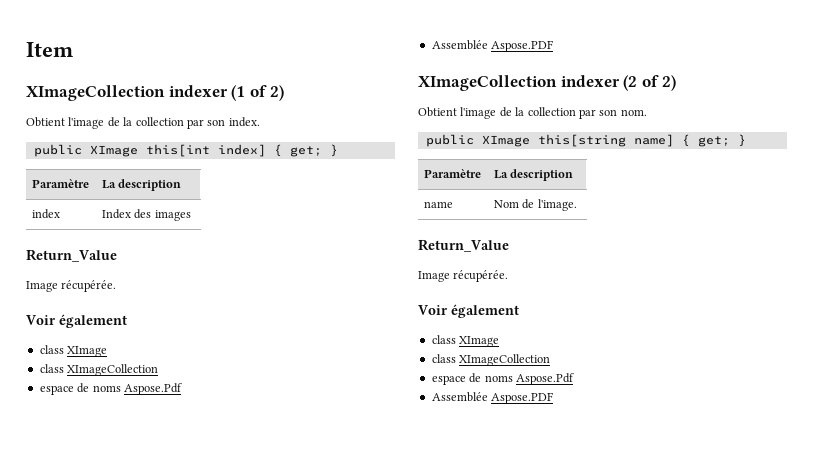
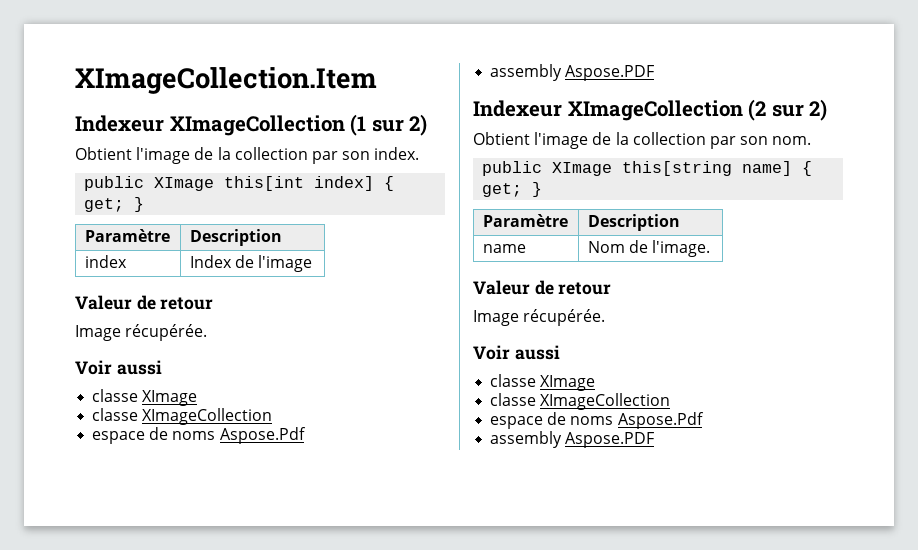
- Item
- XImageCollection indexer (1 of 2)
+ XImageCollection.Item
+ Indexeur XImageCollection (1 sur 2)
  public XImage this[int index] { get; }
- Paramètre | La description
+ Paramètre | Description
- index | Index des images
- Return_Value
+ index | Index de l'image
+ Valeur de retour
  Image récupérée.
- Voir également
- class XImage
- class XImageCollection
+ Voir aussi
+ classe XImage
+ classe XImageCollection
  espace de noms Aspose.Pdf
- Assemblée Aspose.PDF
+ assembly Aspose.PDF
- XImageCollection indexer (2 of 2)
+ Indexeur XImageCollection (2 sur 2)
  public XImage this[string name] { get; }
- Paramètre | La description
+ Paramètre | Description
  name | Nom de l'image.
- Return_Value
+ Valeur de retour
  Image récupérée.
- Voir également
- class XImage
- class XImageCollection
+ Voir aussi
+ classe XImage
+ classe XImageCollection
  espace de noms Aspose.Pdf
- Assemblée Aspose.PDF
+ assembly Aspose.PDF

